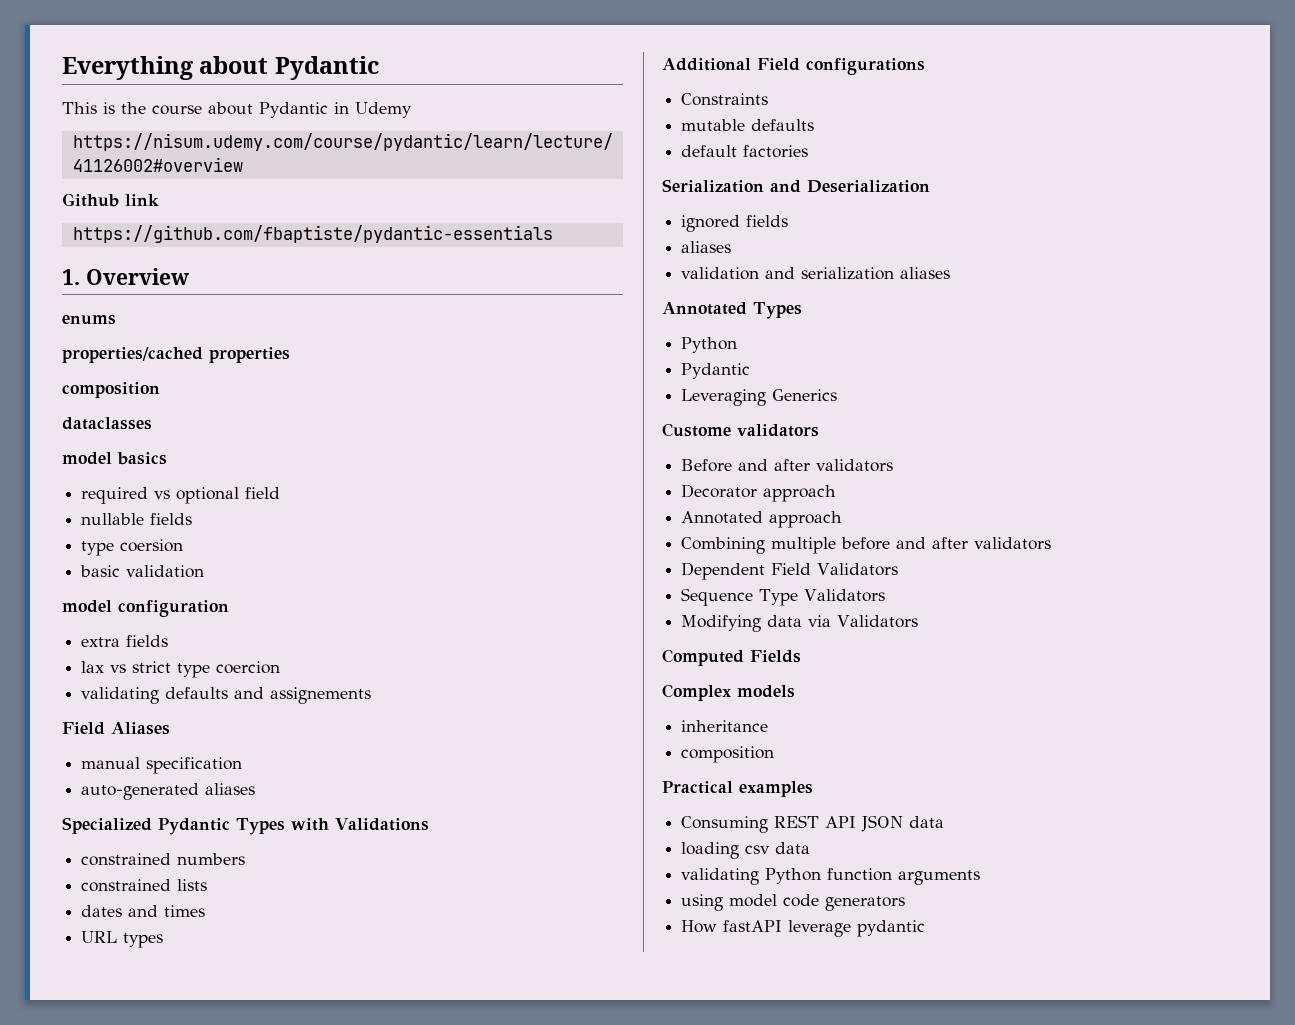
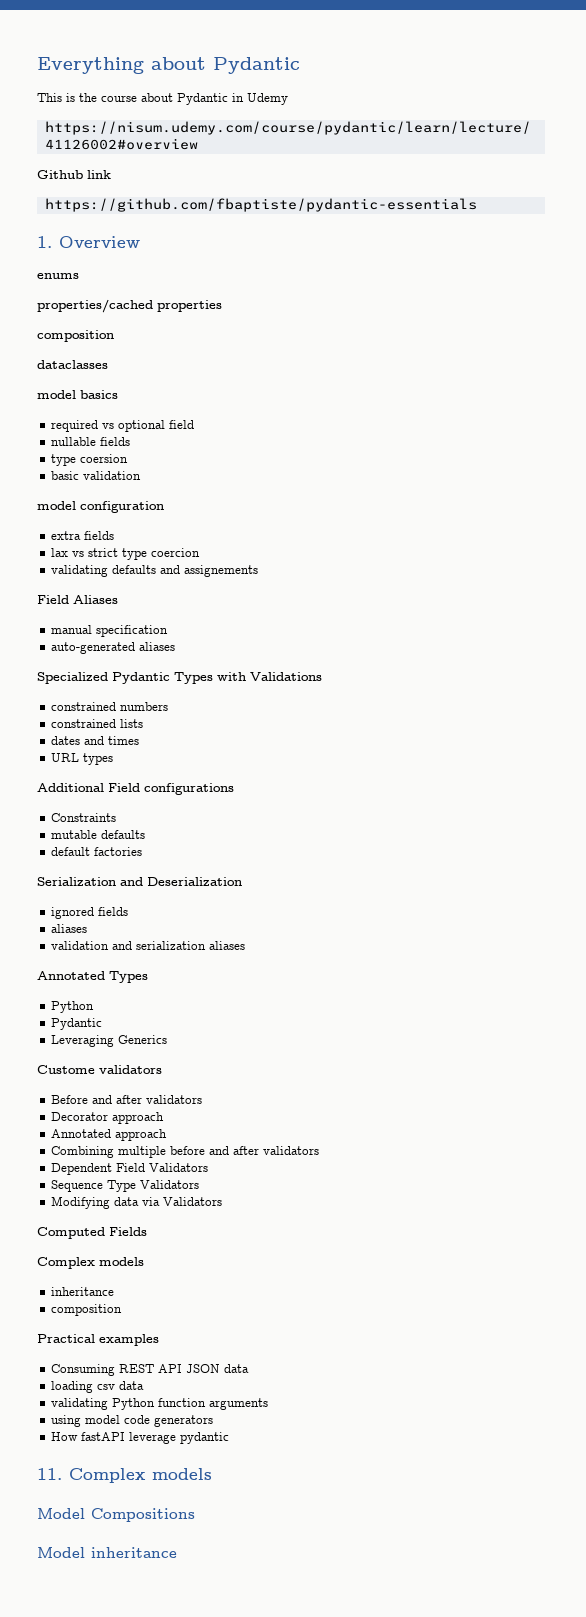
+ 11. Complex models
+ Model Compositions
+ Model inheritance

